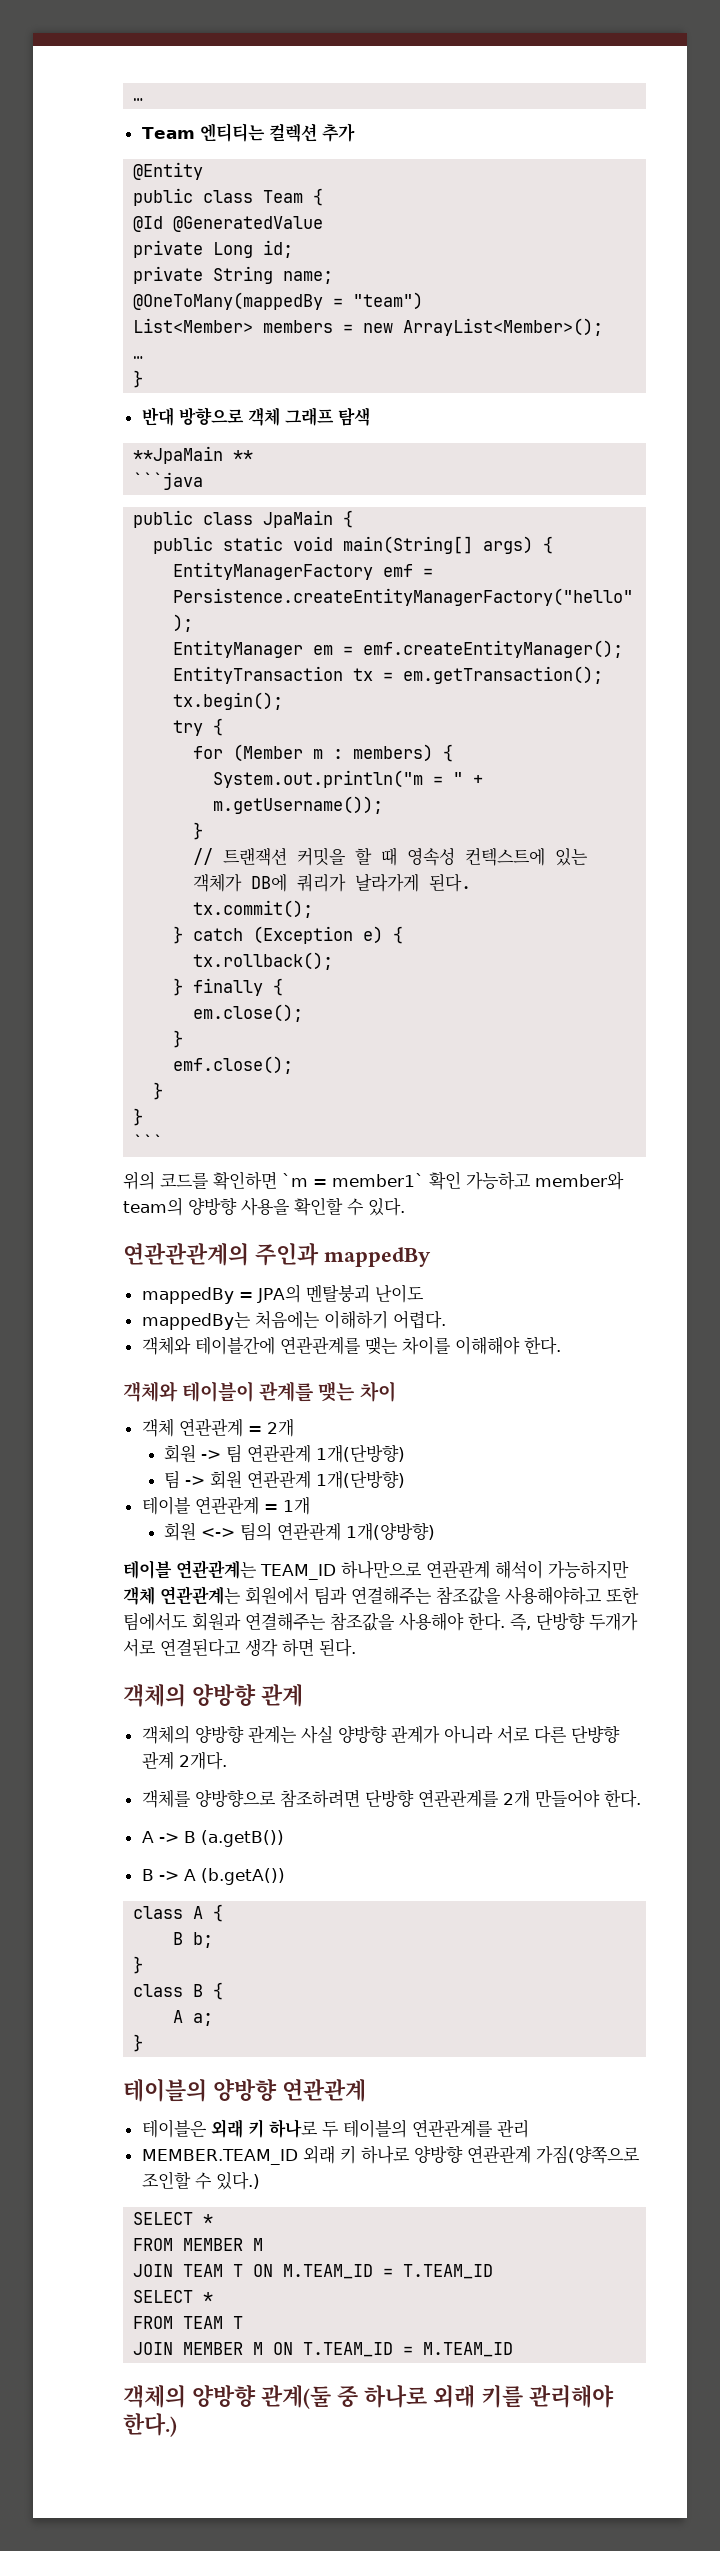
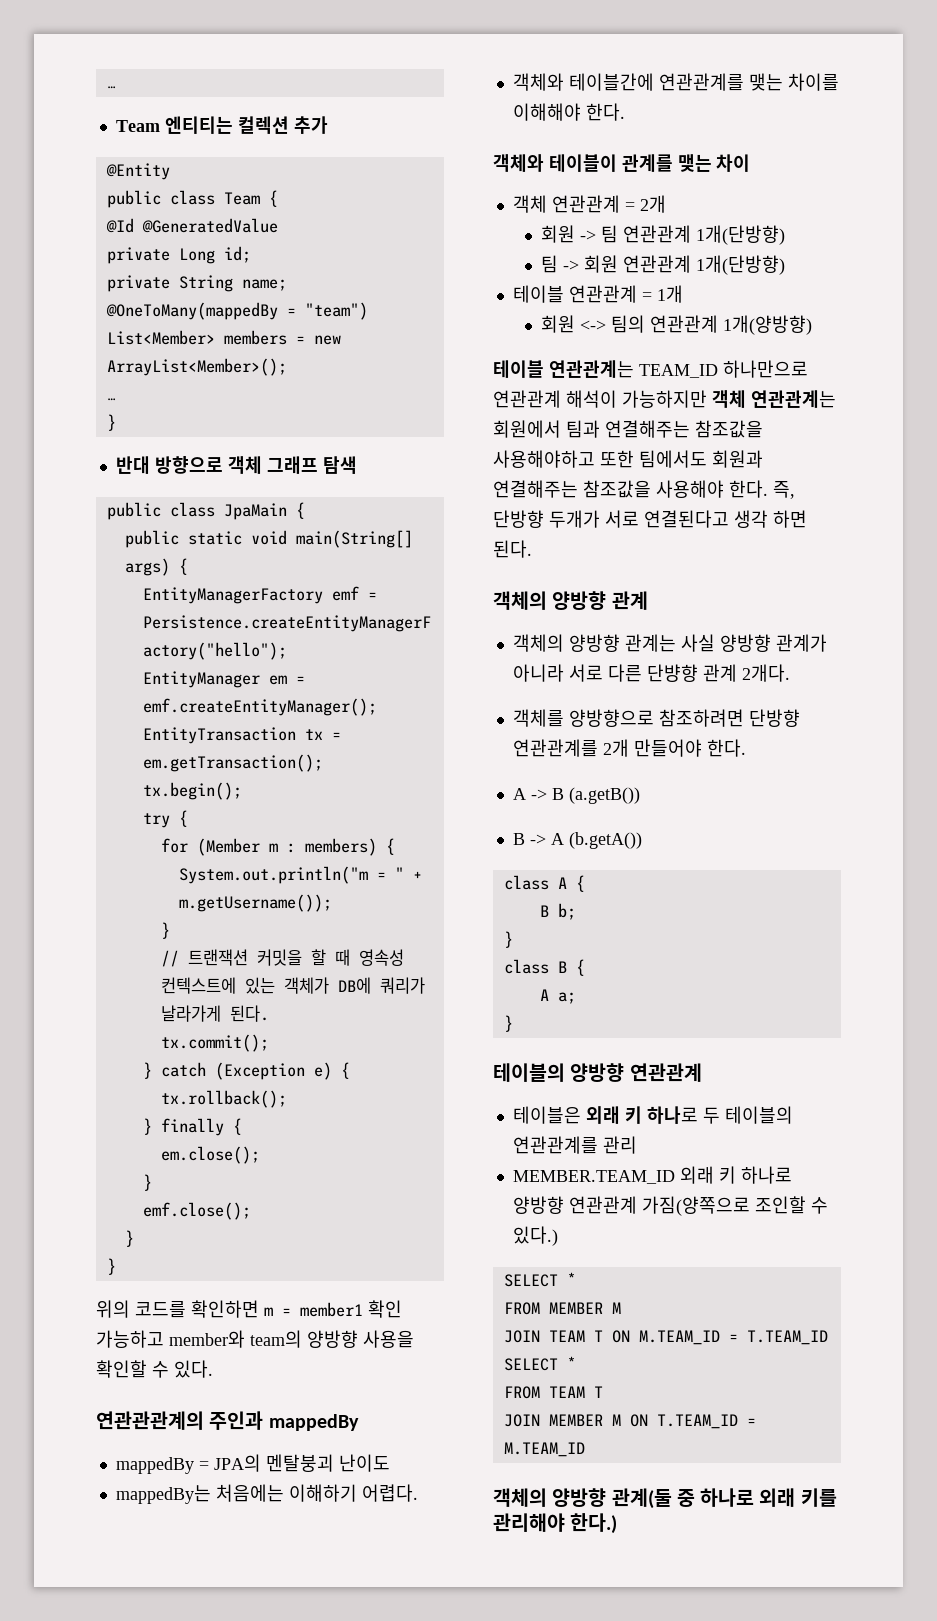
- **JpaMain **
- ```java
- ```
- 위의 코드를 확인하면 `m = member1` 확인 가능하고 member와 team의 양방향 사용을 확인할 수 있다.
+ 위의 코드를 확인하면 m = member1 확인 가능하고 member와 team의 양방향 사용을 확인할 수 있다.

